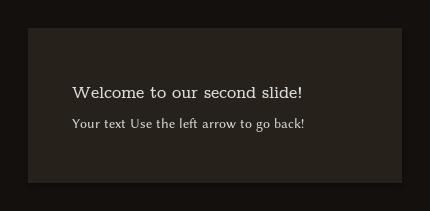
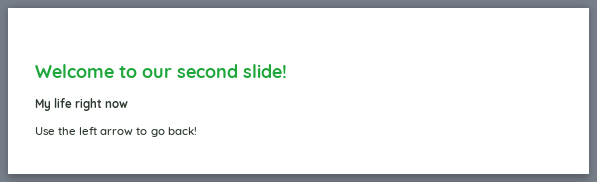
- Your text Use the left arrow to go back!
+ My life right now
+ Use the left arrow to go back!

